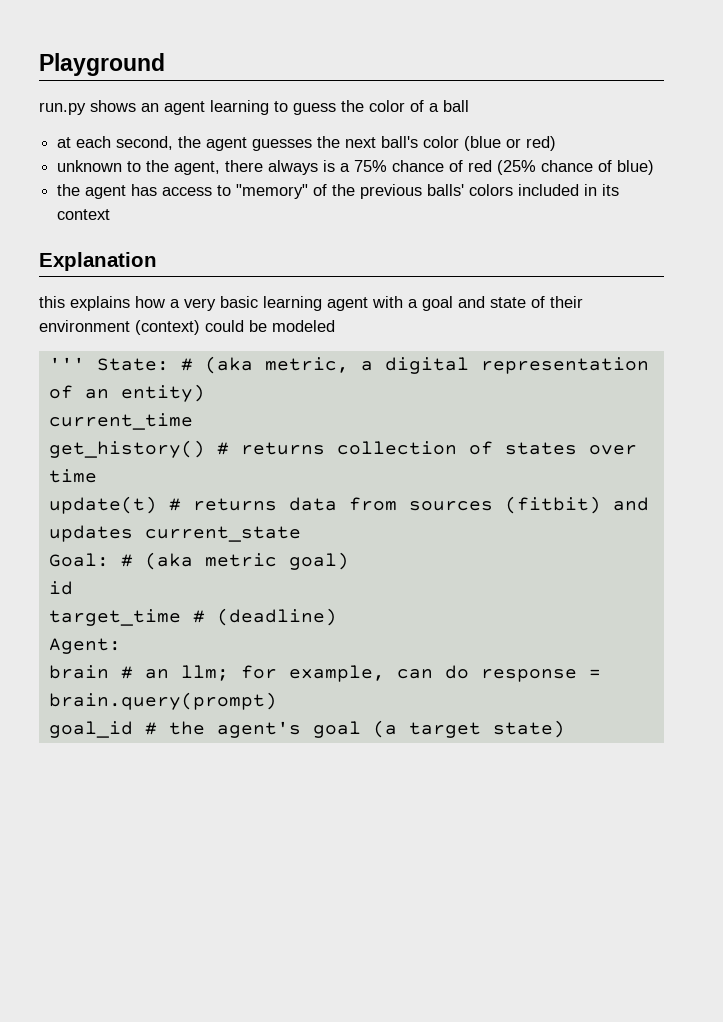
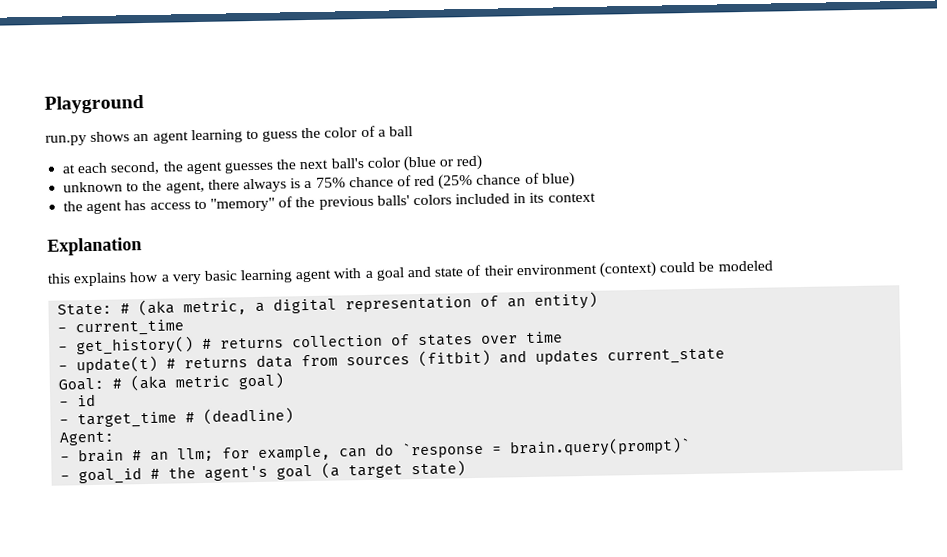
- ''' State: # (aka metric, a digital representation of an entity)
+ State: # (aka metric, a digital representation of an entity)
- current_time
+ - current_time
- get_history() # returns collection of states over time
+ - get_history() # returns collection of states over time
- update(t) # returns data from sources (fitbit) and updates current_state
+ - update(t) # returns data from sources (fitbit) and updates current_state
- id
+ - id
- target_time # (deadline)
+ - target_time # (deadline)
- brain # an llm; for example, can do response = brain.query(prompt)
- goal_id # the agent's goal (a target state)
+ - brain # an llm; for example, can do `response = brain.query(prompt)`
+ - goal_id # the agent's goal (a target state)

